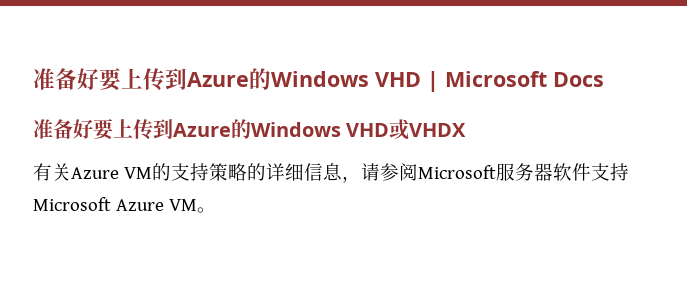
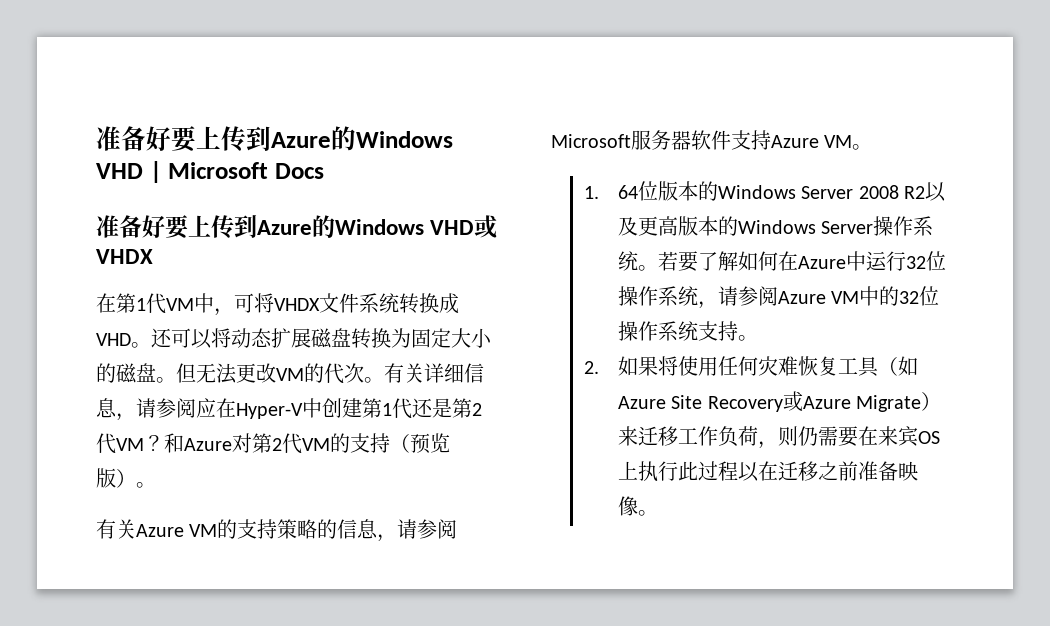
+ 在第1代VM中，可将VHDX文件系统转换成VHD。还可以将动态扩展磁盘转换为固定大小的磁盘。但无法更改VM的代次。有关详细信息，请参阅应在Hyper-V中创建第1代还是第2代VM？和Azure对第2代VM的支持（预览版）。
- 有关Azure VM的支持策略的详细信息，请参阅Microsoft服务器软件支持Microsoft Azure VM。
+ 有关Azure VM的支持策略的信息，请参阅Microsoft服务器软件支持Azure VM。
+ 1. 64位版本的Windows Server 2008 R2以及更高版本的Windows Server操作系统。若要了解如何在Azure中运行32位操作系统，请参阅Azure VM中的32位操作系统支持。
+ 2.如果将使用任何灾难恢复工具（如Azure Site Recovery或Azure Migrate）来迁移工作负荷，则仍需要在来宾OS上执行此过程以在迁移之前准备映像。

